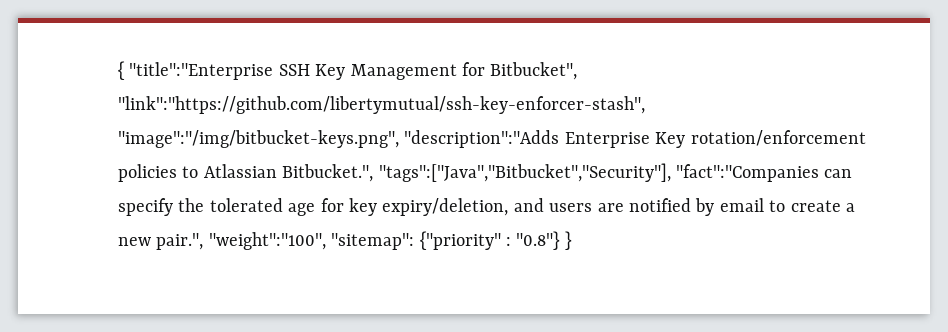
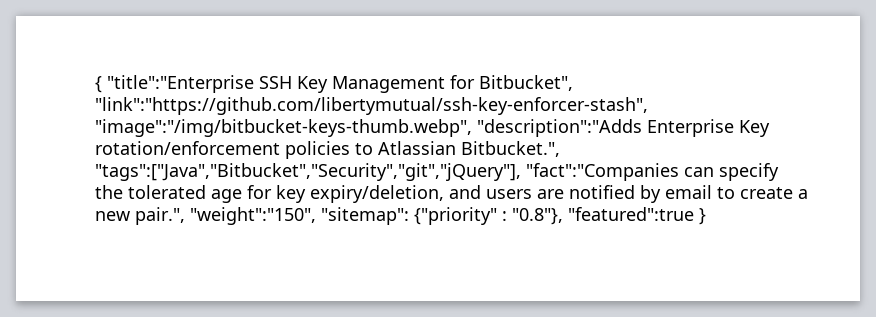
- { "title":"Enterprise SSH Key Management for Bitbucket", "link":"https://github.com/libertymutual/ssh-key-enforcer-stash", "image":"/img/bitbucket-keys.png", "description":"Adds Enterprise Key rotation/enforcement policies to Atlassian Bitbucket.", "tags":["Java","Bitbucket","Security"], "fact":"Companies can specify the tolerated age for key expiry/deletion, and users are notified by email to create a new pair.", "weight":"100", "sitemap": {"priority" : "0.8"} }
+ { "title":"Enterprise SSH Key Management for Bitbucket", "link":"https://github.com/libertymutual/ssh-key-enforcer-stash", "image":"/img/bitbucket-keys-thumb.webp", "description":"Adds Enterprise Key rotation/enforcement policies to Atlassian Bitbucket.", "tags":["Java","Bitbucket","Security","git","jQuery"], "fact":"Companies can specify the tolerated age for key expiry/deletion, and users are notified by email to create a new pair.", "weight":"150", "sitemap": {"priority" : "0.8"}, "featured":true }

